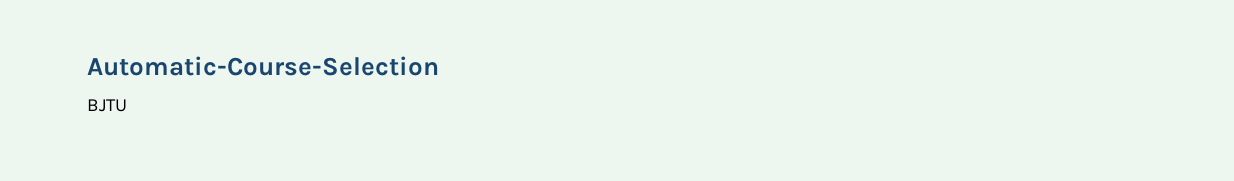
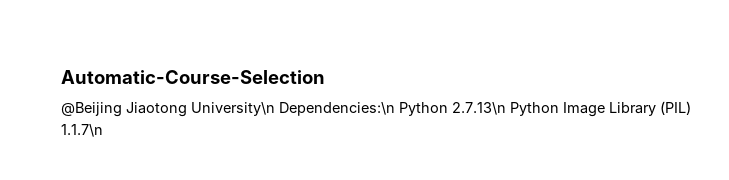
- BJTU
+ @Beijing Jiaotong University\n Dependencies:\n Python 2.7.13\n Python Image Library (PIL) 1.1.7\n

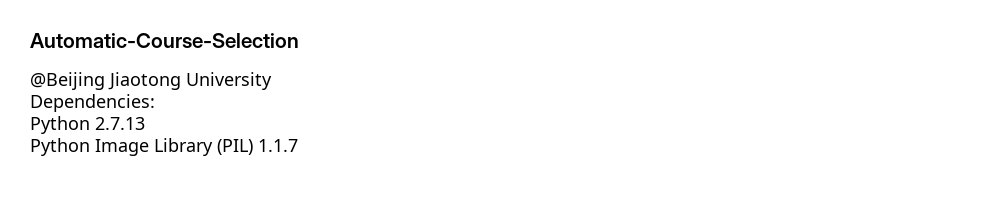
- @Beijing Jiaotong University\n Dependencies:\n Python 2.7.13\n Python Image Library (PIL) 1.1.7\n
+ @Beijing Jiaotong University
+ Dependencies:
+ Python 2.7.13
+ Python Image Library (PIL) 1.1.7

